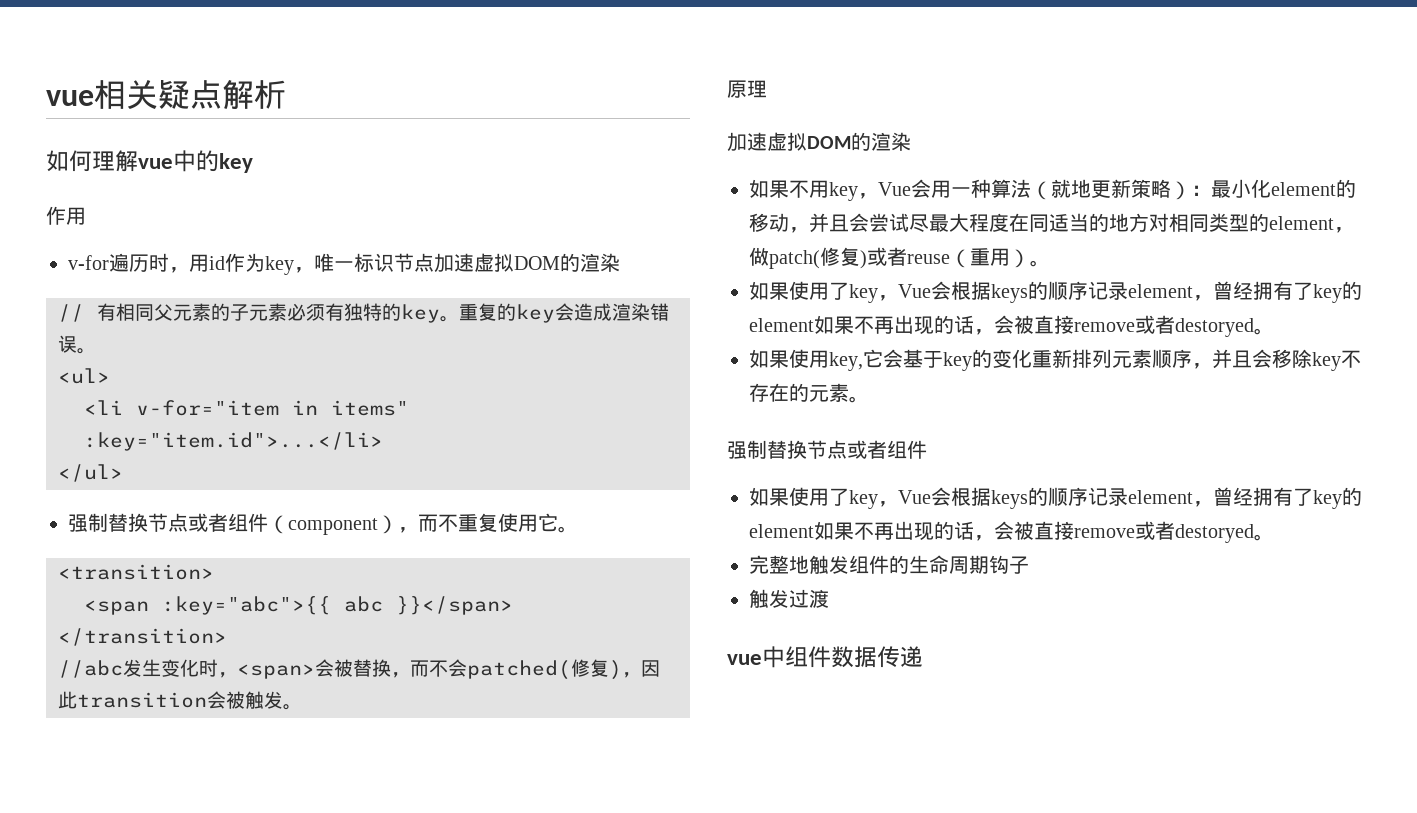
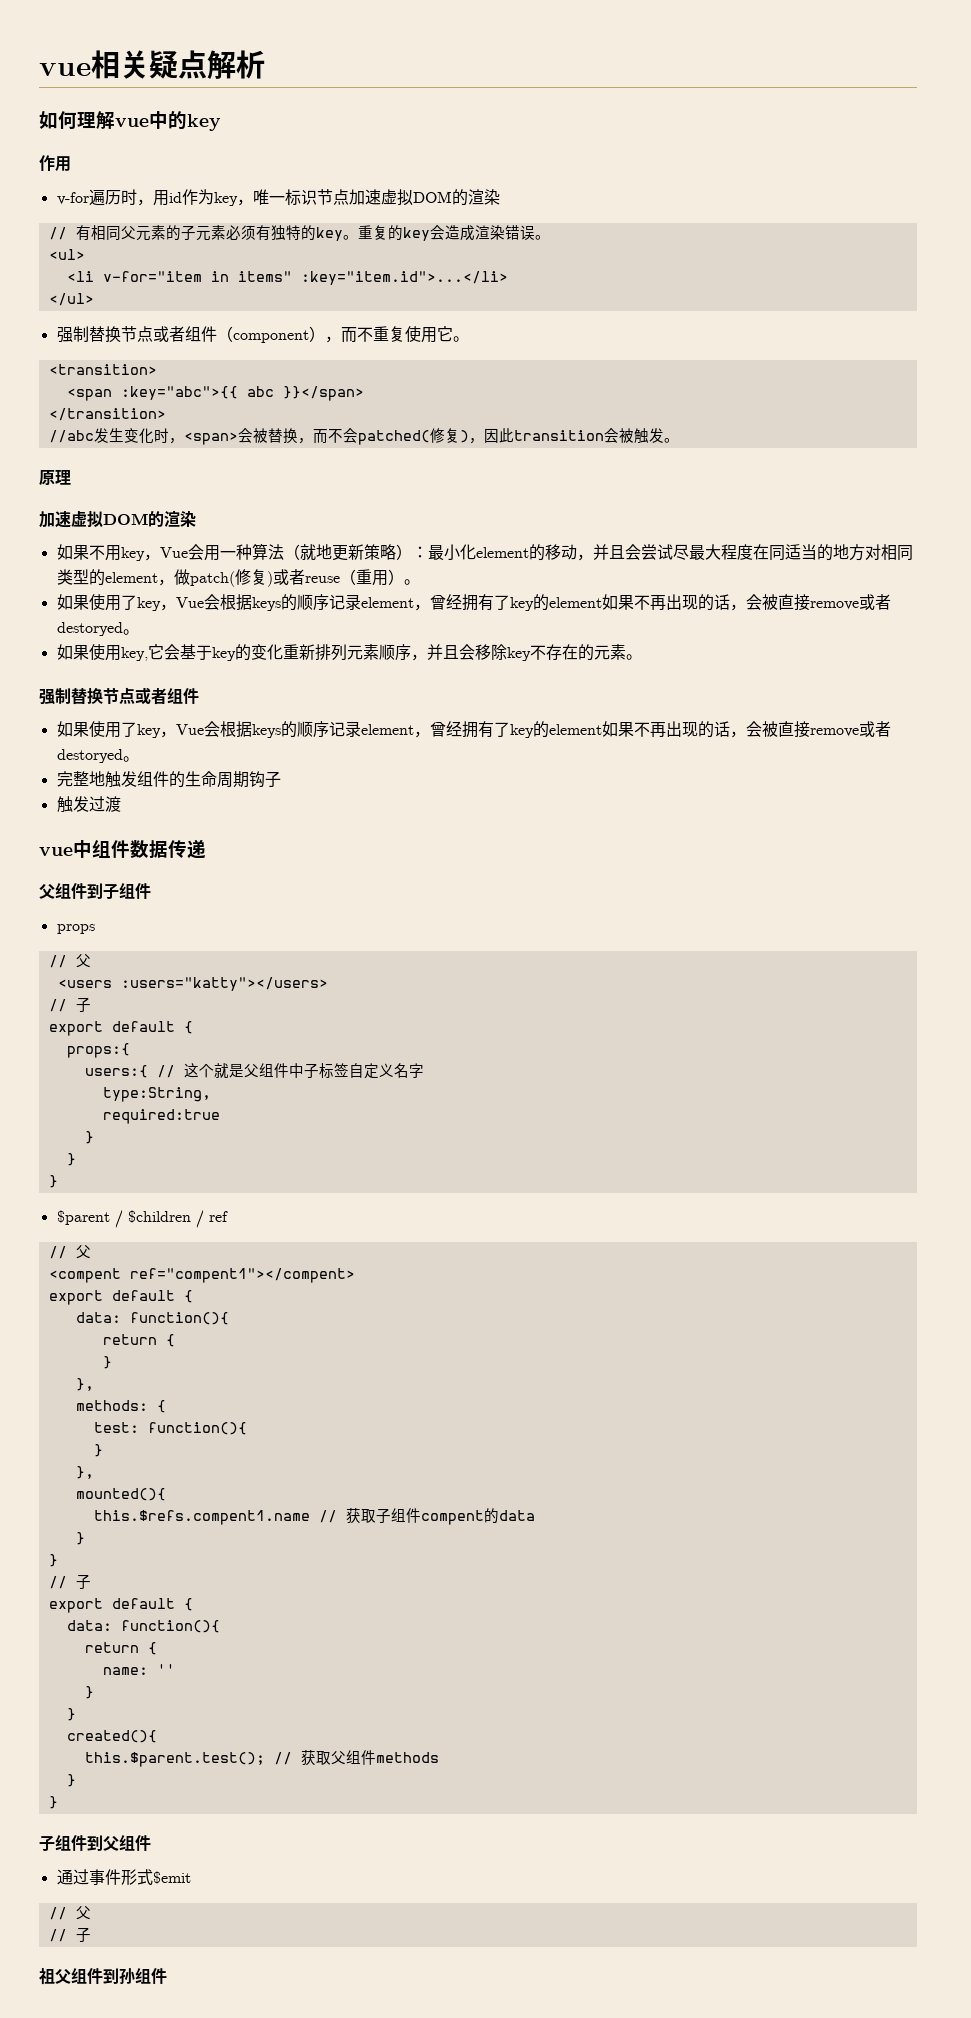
+ 父组件到子组件
+ props
+ // 父
+ <users :users="katty"></users>
+ // 子
+ export default {
+ props:{
+ users:{ // 这个就是父组件中子标签自定义名字
+ type:String,
+ required:true
+ }
+ }
+ }
+ $parent / $children / ref
+ // 父
+ <compent ref="compent1"></compent>
+ export default {
+ data: function(){
+ return {
+ }
+ },
+ methods: {
+ test: function(){
+ }
+ },
+ mounted(){
+ this.$refs.compent1.name // 获取子组件compent的data
+ }
+ }
+ // 子
+ export default {
+ data: function(){
+ return {
+ name: ''
+ }
+ }
+ created(){
+ this.$parent.test(); // 获取父组件methods
+ }
+ }
+ 子组件到父组件
+ 通过事件形式$emit
+ // 父
+ // 子
+ 祖父组件到孙组件

